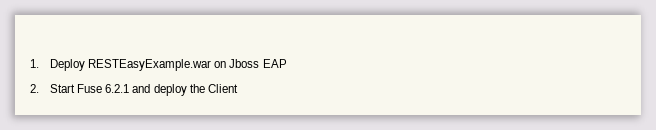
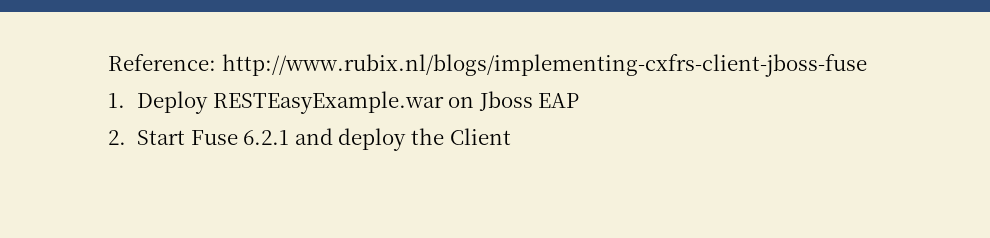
+ Reference: http://www.rubix.nl/blogs/implementing-cxfrs-client-jboss-fuse

